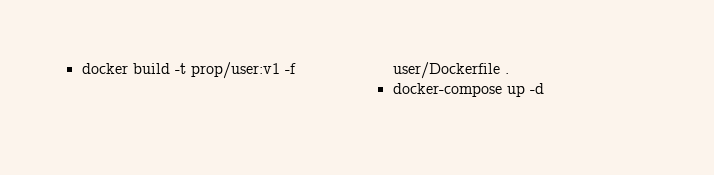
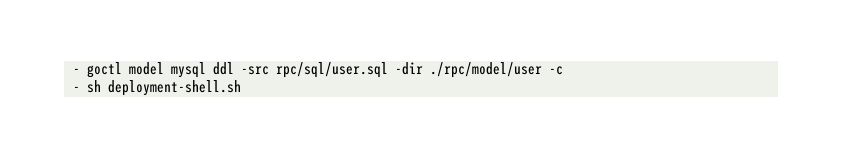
- docker build -t prop/user:v1 -f user/Dockerfile .
- docker-compose up -d
+ - goctl model mysql ddl -src rpc/sql/user.sql -dir ./rpc/model/user -c
+ - sh deployment-shell.sh

